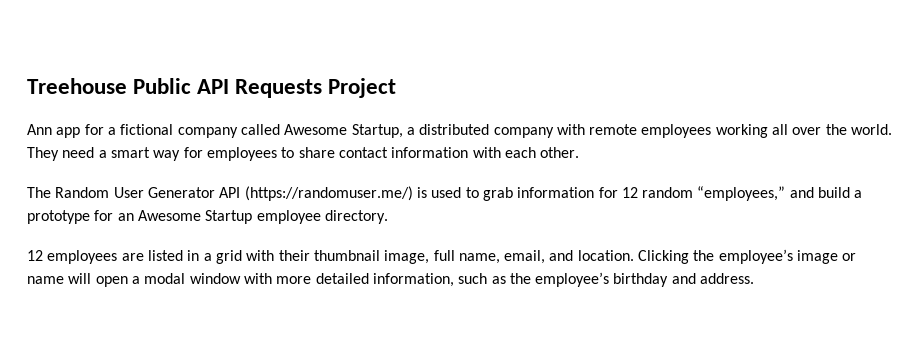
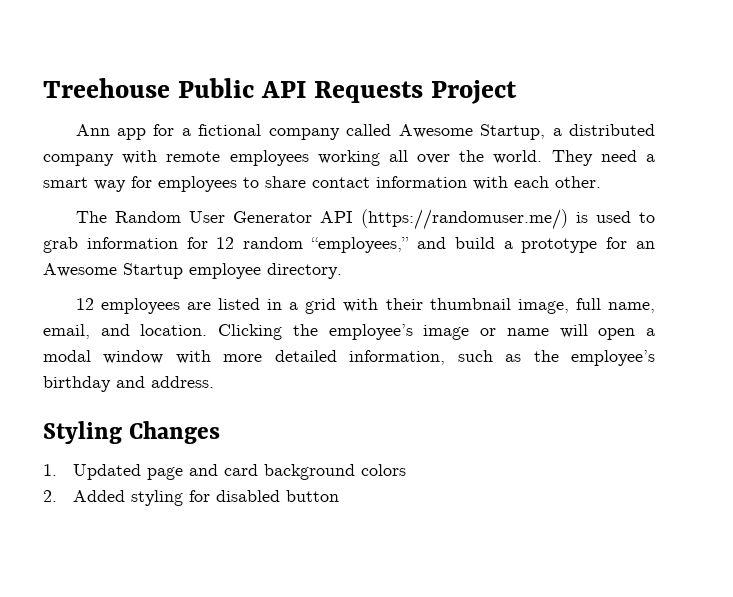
+ Styling Changes
+ 1. Updated page and card background colors
+ 2. Added styling for disabled button

